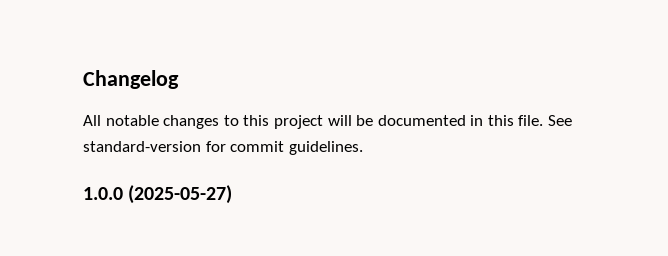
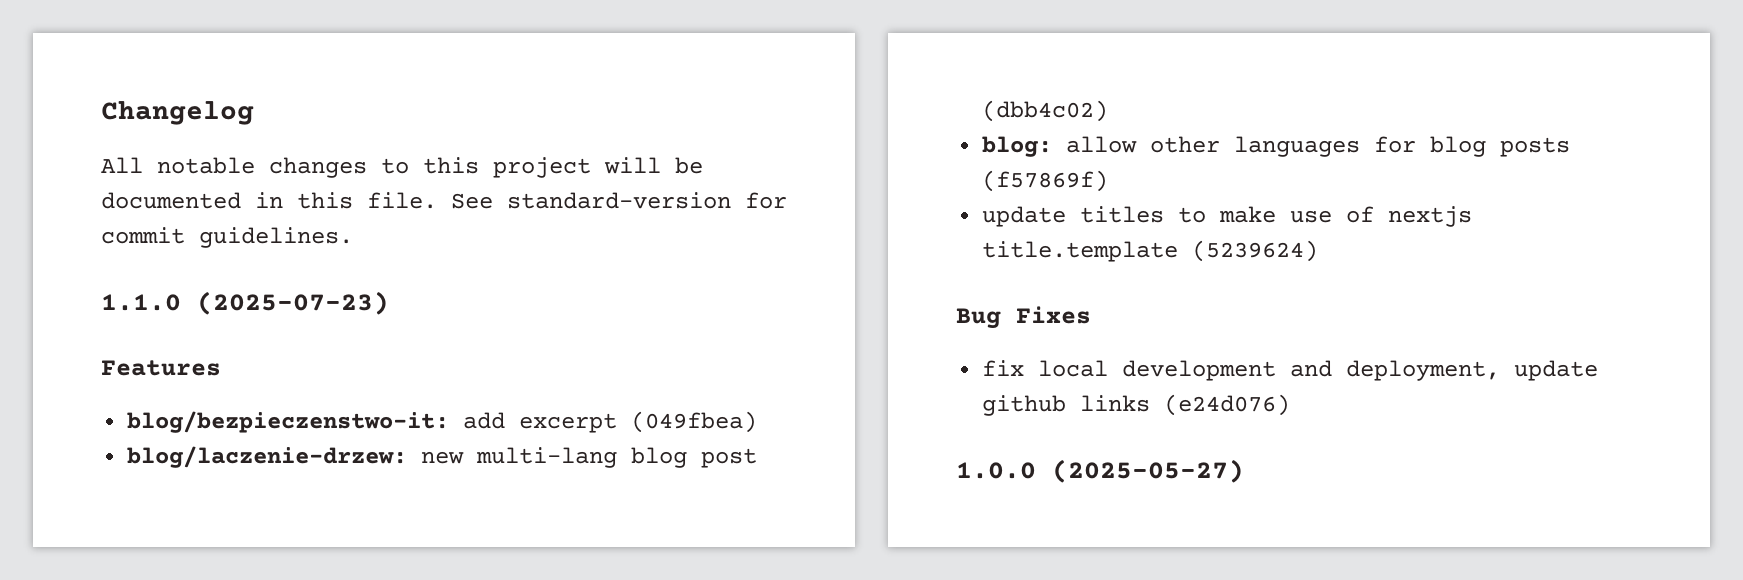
+ 1.1.0 (2025-07-23)
+ Features
+ blog/bezpieczenstwo-it: add excerpt (049fbea)
+ blog/laczenie-drzew: new multi-lang blog post (dbb4c02)
+ blog: allow other languages for blog posts (f57869f)
+ update titles to make use of nextjs title.template (5239624)
+ Bug Fixes
+ fix local development and deployment, update github links (e24d076)

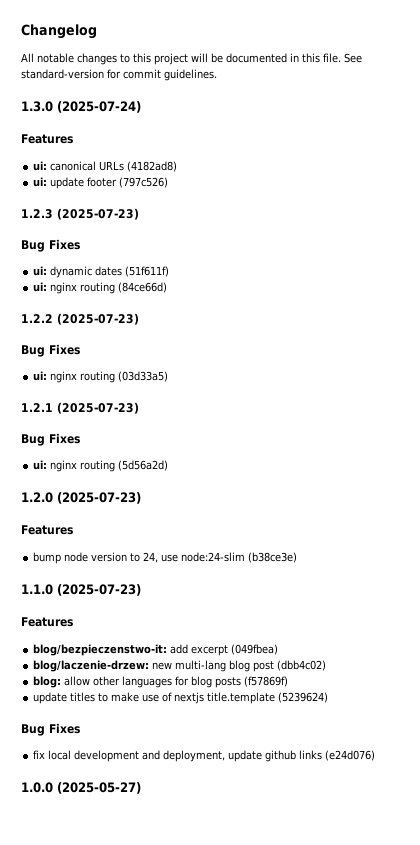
+ 1.3.0 (2025-07-24)
+ Features
+ ui: canonical URLs (4182ad8)
+ ui: update footer (797c526)
+ 1.2.3 (2025-07-23)
+ Bug Fixes
+ ui: dynamic dates (51f611f)
+ ui: nginx routing (84ce66d)
+ 1.2.2 (2025-07-23)
+ Bug Fixes
+ ui: nginx routing (03d33a5)
+ 1.2.1 (2025-07-23)
+ Bug Fixes
+ ui: nginx routing (5d56a2d)
+ 1.2.0 (2025-07-23)
+ Features
+ bump node version to 24, use node:24-slim (b38ce3e)

